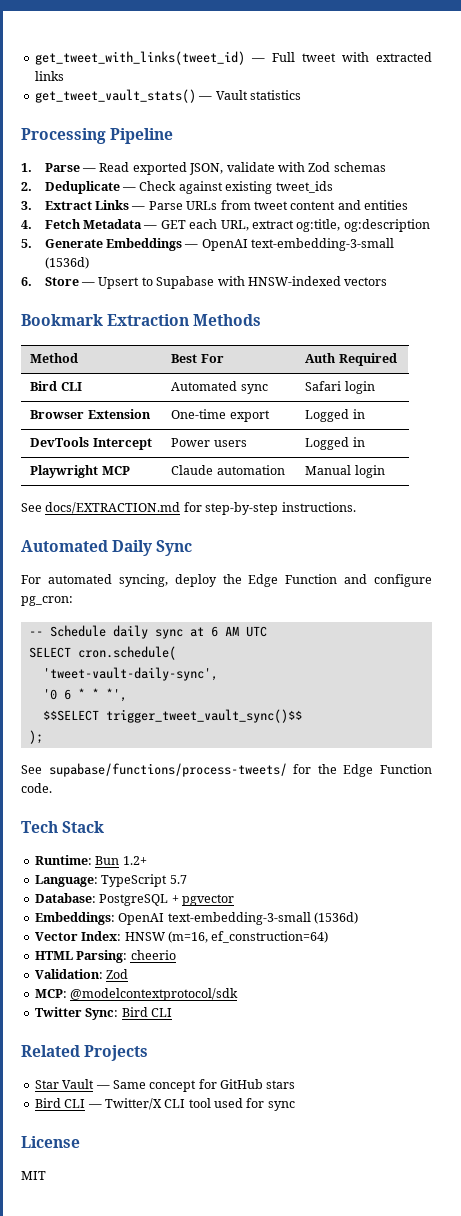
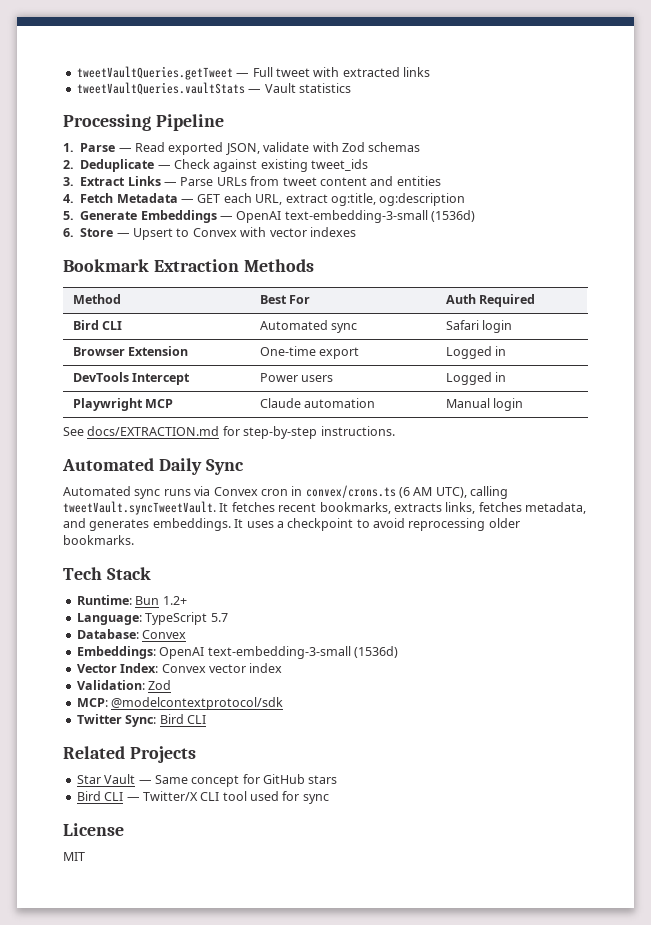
- get_tweet_with_links(tweet_id) — Full tweet with extracted links
+ tweetVaultQueries.getTweet — Full tweet with extracted links
- get_tweet_vault_stats() — Vault statistics
+ tweetVaultQueries.vaultStats — Vault statistics
- 6. Store — Upsert to Supabase with HNSW-indexed vectors
+ 6. Store — Upsert to Convex with vector indexes
- For automated syncing, deploy the Edge Function and configure pg_cron:
- -- Schedule daily sync at 6 AM UTC
- SELECT cron.schedule(
- 'tweet-vault-daily-sync',
- '0 6 * * *',
- $$SELECT trigger_tweet_vault_sync()$$
- );
- See supabase/functions/process-tweets/ for the Edge Function code.
+ Automated sync runs via Convex cron in convex/crons.ts (6 AM UTC), calling tweetVault.syncTweetVault. It fetches recent bookmarks, extracts links, fetches metadata, and generates embeddings. It uses a checkpoint to avoid reprocessing older bookmarks.
- Database: PostgreSQL + pgvector
+ Database: Convex
- Vector Index: HNSW (m=16, ef_construction=64)
- HTML Parsing: cheerio
+ Vector Index: Convex vector index

